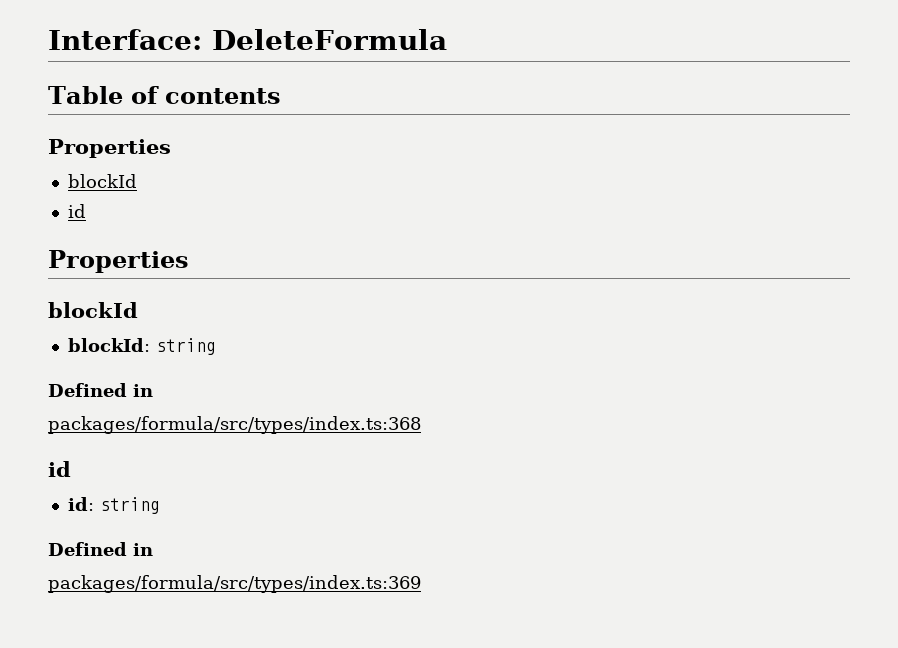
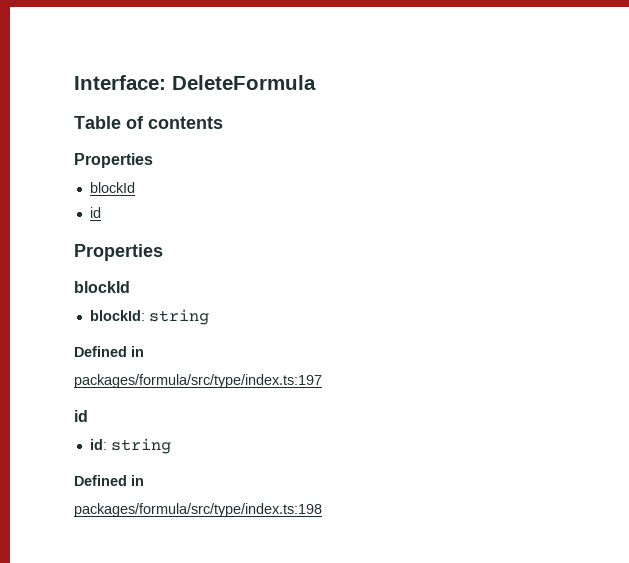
- packages/formula/src/types/index.ts:368
+ packages/formula/src/type/index.ts:197
- packages/formula/src/types/index.ts:369
+ packages/formula/src/type/index.ts:198

